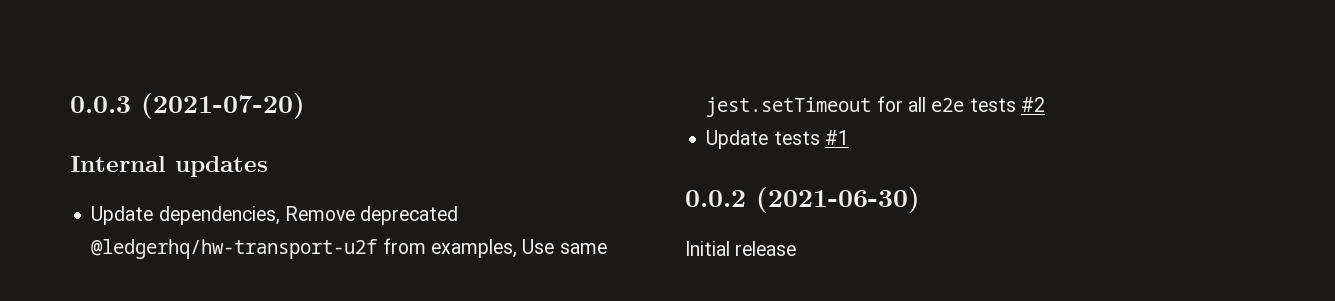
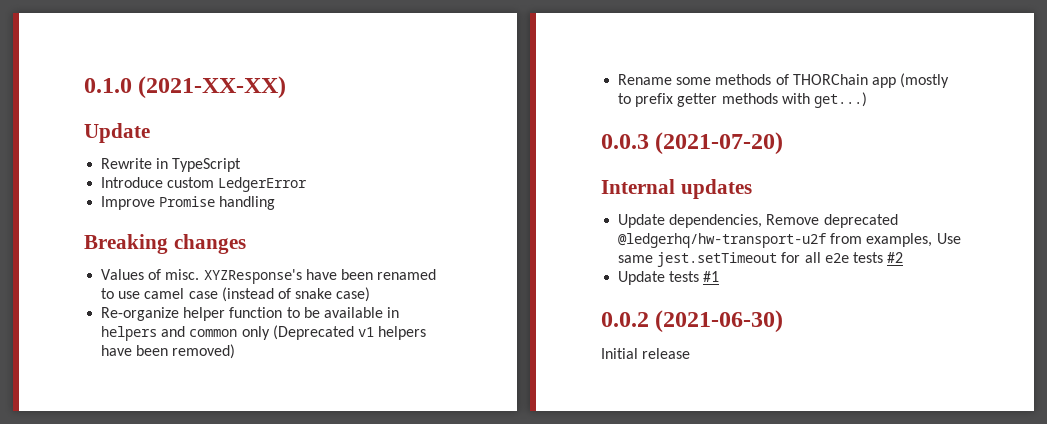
+ 0.1.0 (2021-XX-XX)
+ Update
+ Rewrite in TypeScript
+ Introduce custom LedgerError
+ Improve Promise handling
+ Breaking changes
+ Values of misc. XYZResponse's have been renamed to use camel case (instead of snake case)
+ Re-organize helper function to be available in helpers and common only (Deprecated v1 helpers have been removed)
+ Rename some methods of THORChain app (mostly to prefix getter methods with get...)

